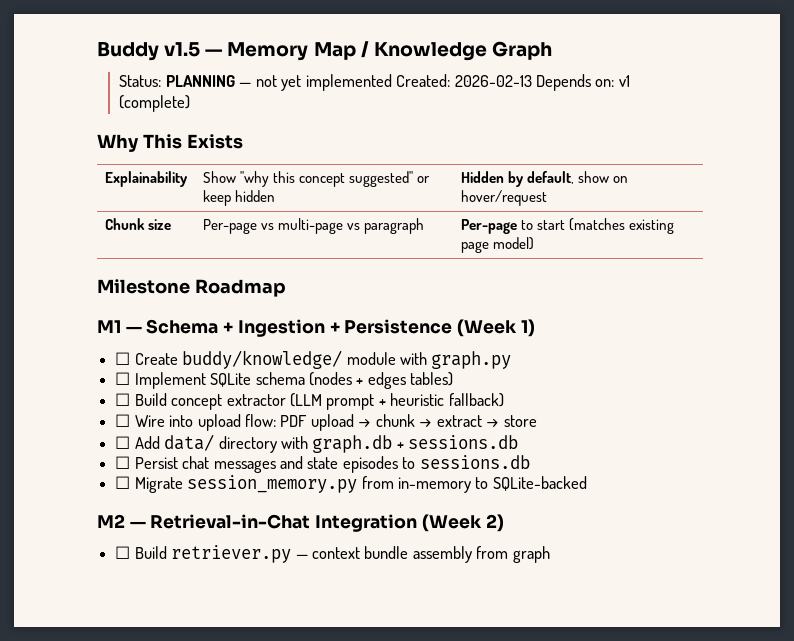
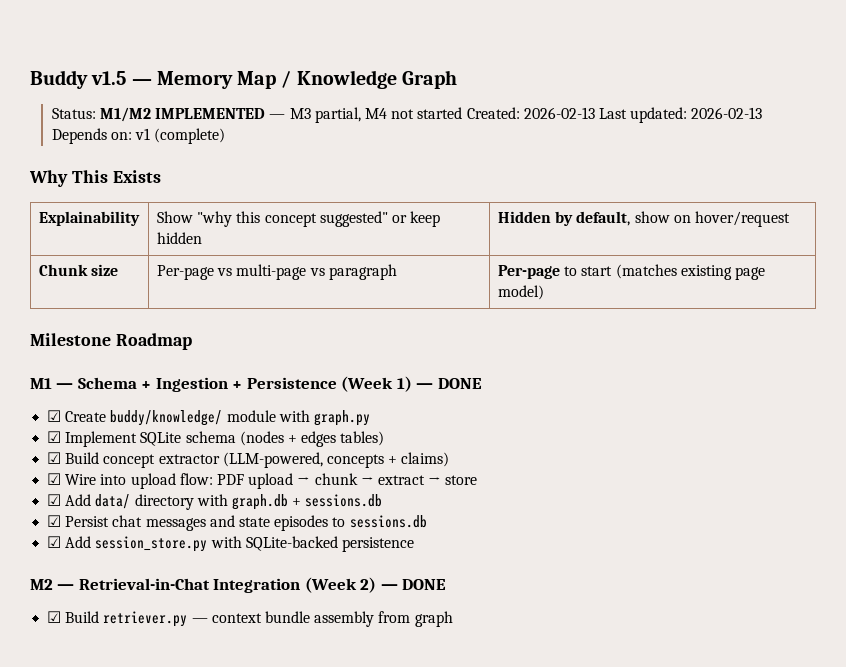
- Status: PLANNING — not yet implemented Created: 2026-02-13 Depends on: v1 (complete)
+ Status: M1/M2 IMPLEMENTED — M3 partial, M4 not started Created: 2026-02-13 Last updated: 2026-02-13 Depends on: v1 (complete)
- M1 — Schema + Ingestion + Persistence (Week 1)
- ☐ Create buddy/knowledge/ module with graph.py
+ M1 — Schema + Ingestion + Persistence (Week 1) — DONE
+ ☑ Create buddy/knowledge/ module with graph.py
- ☐ Implement SQLite schema (nodes + edges tables)
+ ☑ Implement SQLite schema (nodes + edges tables)
- ☐ Build concept extractor (LLM prompt + heuristic fallback)
- ☐ Wire into upload flow: PDF upload → chunk → extract → store
+ ☑ Build concept extractor (LLM-powered, concepts + claims)
+ ☑ Wire into upload flow: PDF upload → chunk → extract → store
- ☐ Add data/ directory with graph.db + sessions.db
+ ☑ Add data/ directory with graph.db + sessions.db
- ☐ Persist chat messages and state episodes to sessions.db
+ ☑ Persist chat messages and state episodes to sessions.db
- ☐ Migrate session_memory.py from in-memory to SQLite-backed
+ ☑ Add session_store.py with SQLite-backed persistence
- M2 — Retrieval-in-Chat Integration (Week 2)
- ☐ Build retriever.py — context bundle assembly from graph
+ M2 — Retrieval-in-Chat Integration (Week 2) — DONE
+ ☑ Build retriever.py — context bundle assembly from graph

